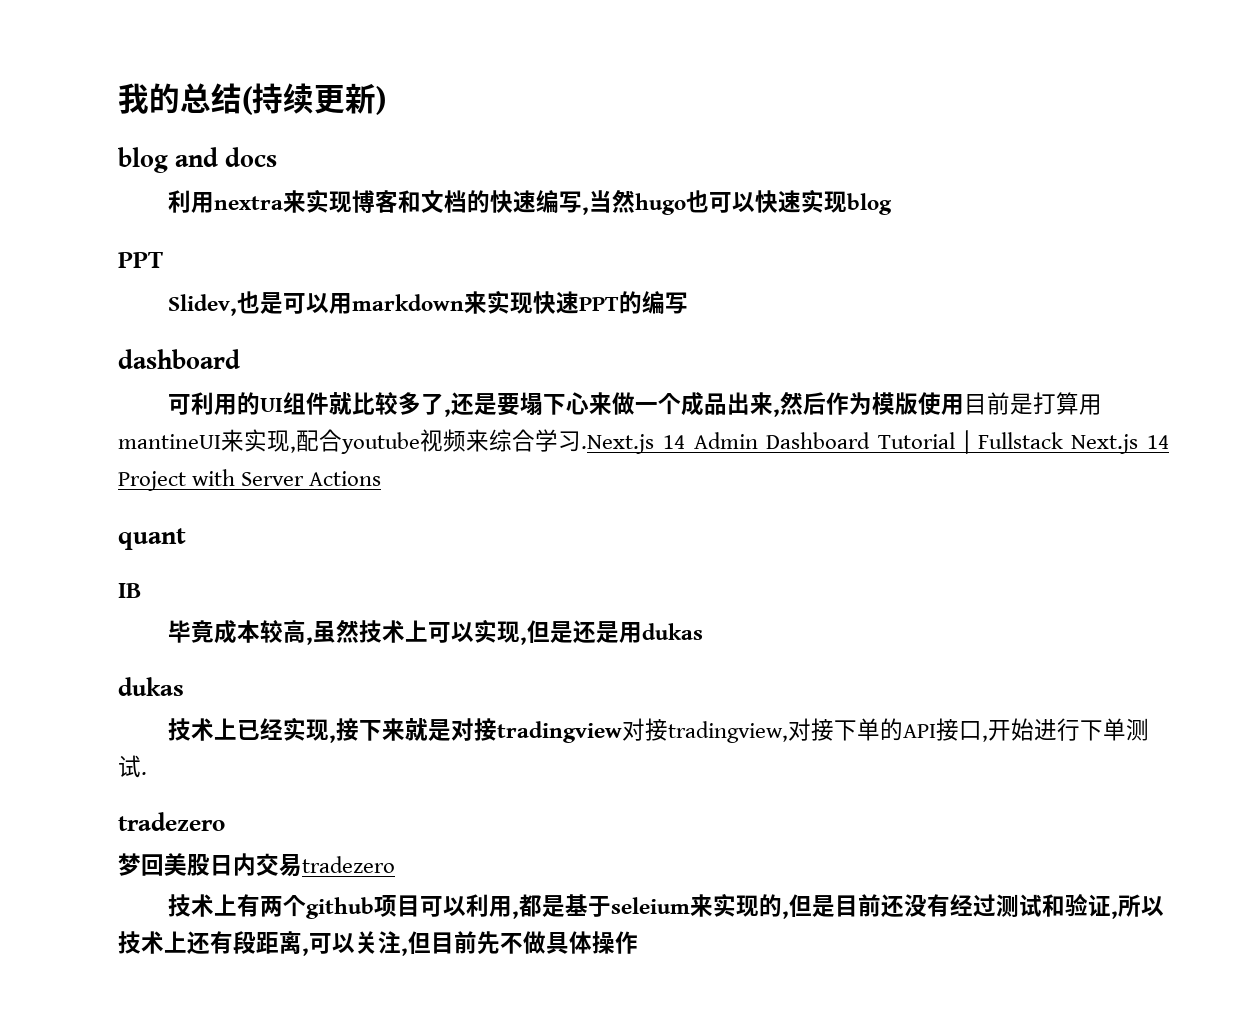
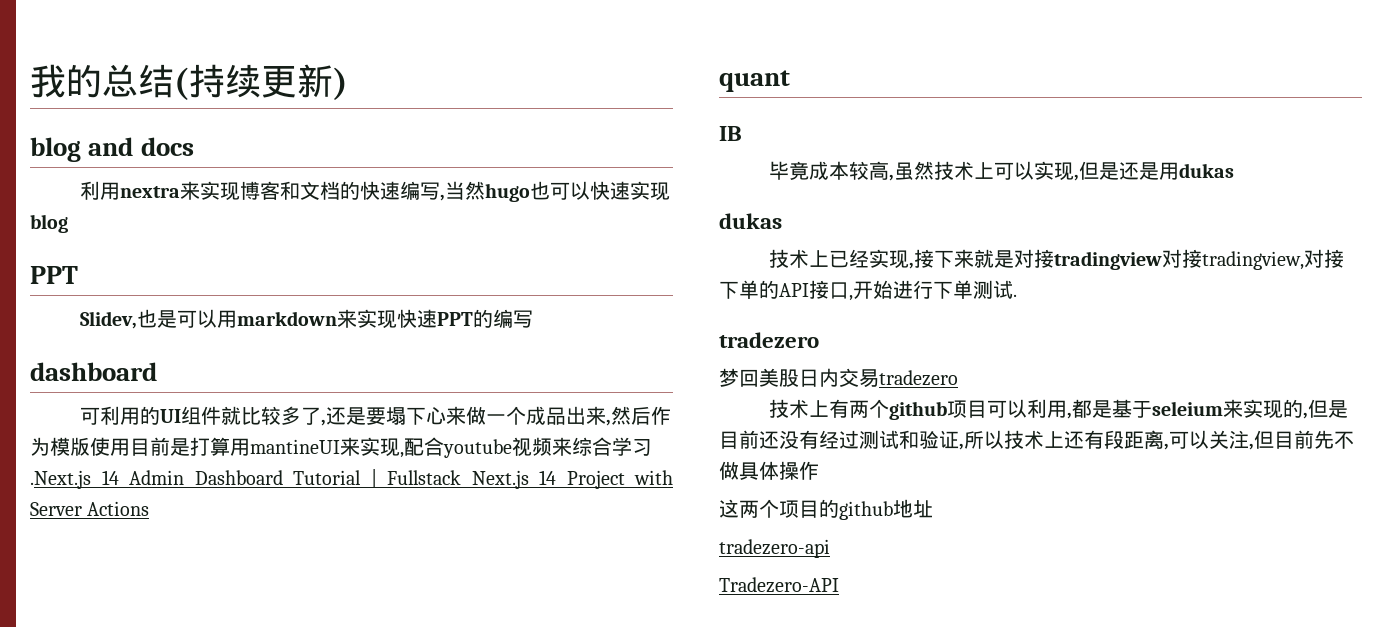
+ 这两个项目的github地址
+ tradezero-api
+ Tradezero-API

